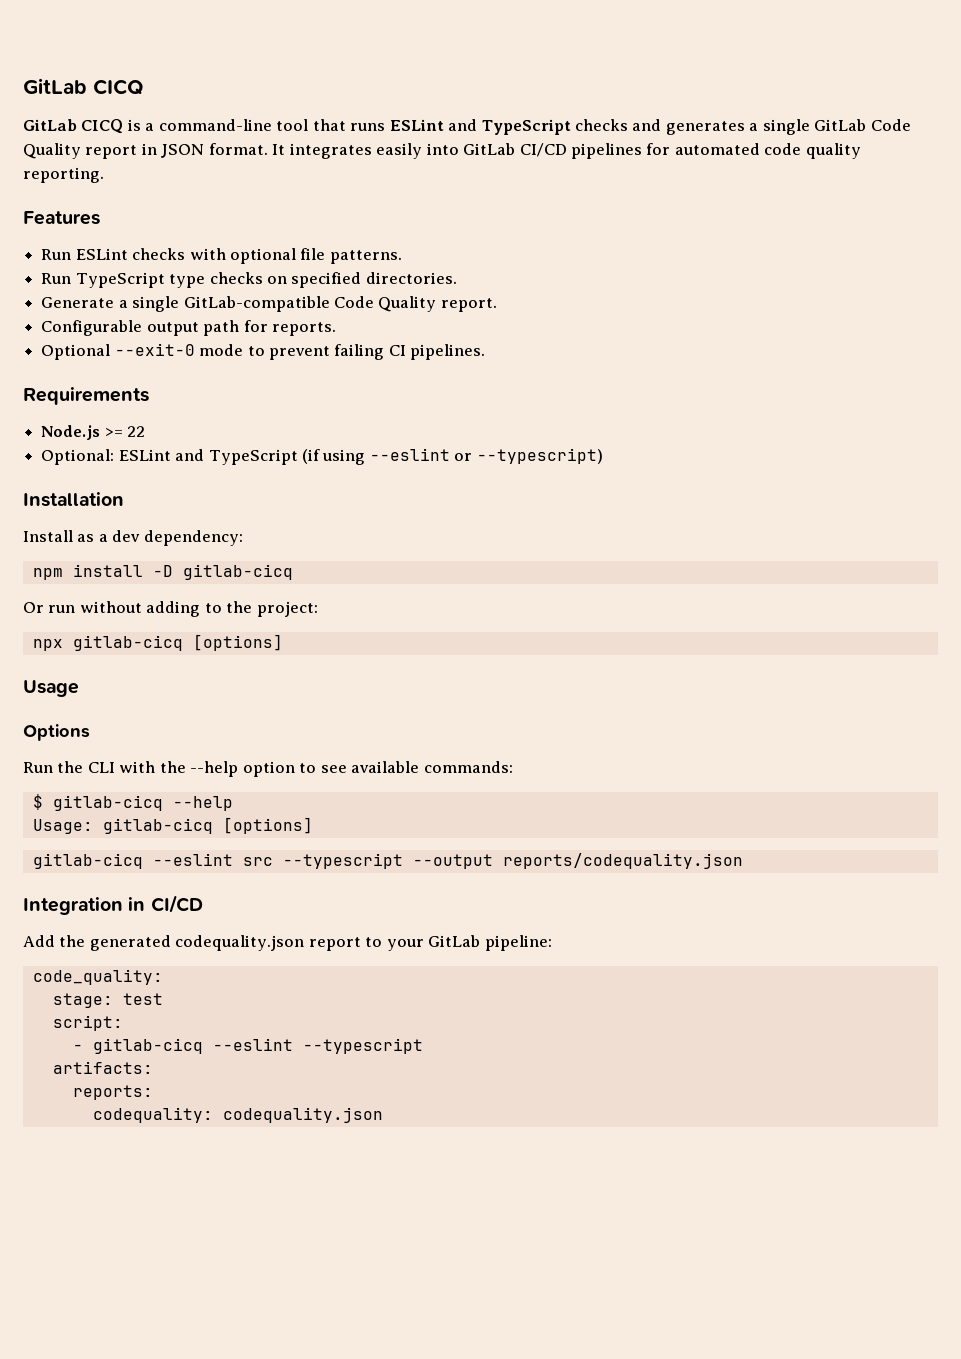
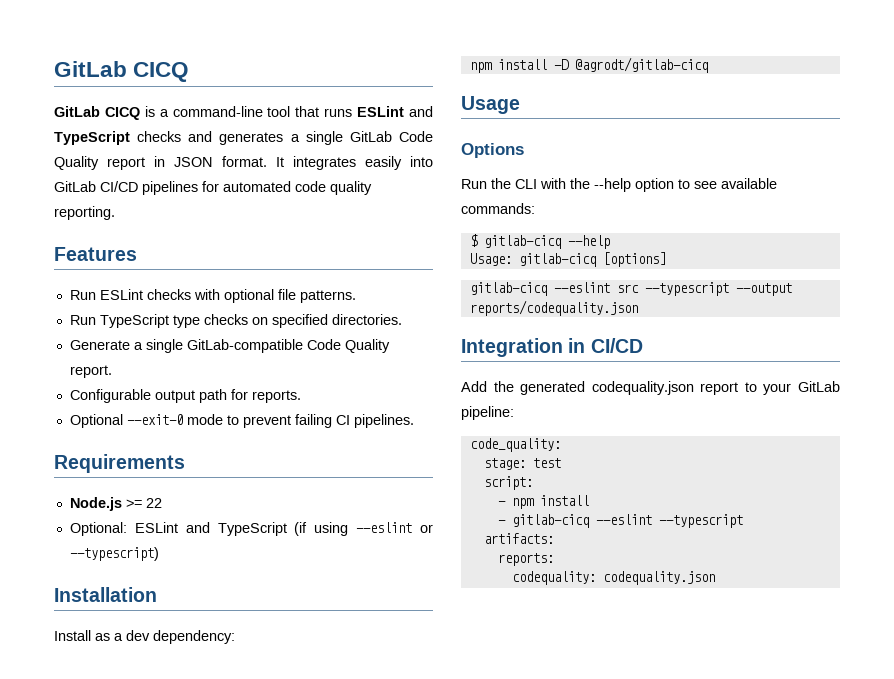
- npm install -D gitlab-cicq
- Or run without adding to the project:
- npx gitlab-cicq [options]
+ npm install -D @agrodt/gitlab-cicq
+ - npm install

